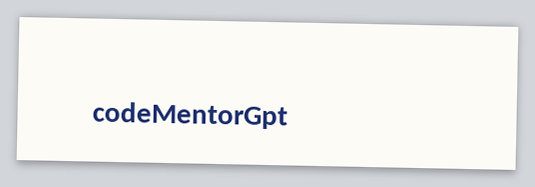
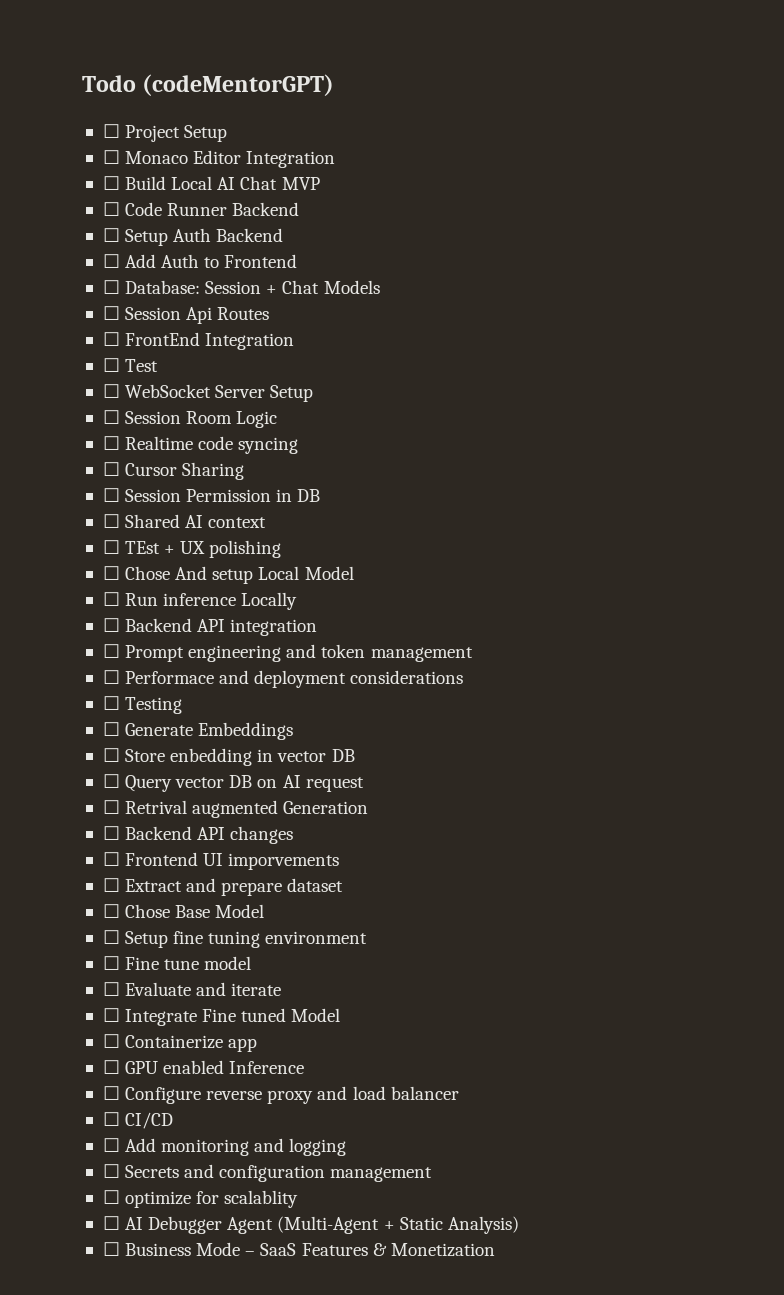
- codeMentorGpt
+ Todo (codeMentorGPT)
+ ☐ Project Setup
+ ☐ Monaco Editor Integration
+ ☐ Build Local AI Chat MVP
+ ☐ Code Runner Backend
+ ☐ Setup Auth Backend
+ ☐ Add Auth to Frontend
+ ☐ Database: Session + Chat Models
+ ☐ Session Api Routes
+ ☐ FrontEnd Integration
+ ☐ Test
+ ☐ WebSocket Server Setup
+ ☐ Session Room Logic
+ ☐ Realtime code syncing
+ ☐ Cursor Sharing
+ ☐ Session Permission in DB
+ ☐ Shared AI context
+ ☐ TEst + UX polishing
+ ☐ Chose And setup Local Model
+ ☐ Run inference Locally
+ ☐ Backend API integration
+ ☐ Prompt engineering and token management
+ ☐ Performace and deployment considerations
+ ☐ Testing
+ ☐ Generate Embeddings
+ ☐ Store enbedding in vector DB
+ ☐ Query vector DB on AI request
+ ☐ Retrival augmented Generation
+ ☐ Backend API changes
+ ☐ Frontend UI imporvements
+ ☐ Extract and prepare dataset
+ ☐ Chose Base Model
+ ☐ Setup fine tuning environment
+ ☐ Fine tune model
+ ☐ Evaluate and iterate
+ ☐ Integrate Fine tuned Model
+ ☐ Containerize app
+ ☐ GPU enabled Inference
+ ☐ Configure reverse proxy and load balancer
+ ☐ CI/CD
+ ☐ Add monitoring and logging
+ ☐ Secrets and configuration management
+ ☐ optimize for scalablity
+ ☐ AI Debugger Agent (Multi-Agent + Static Analysis)
+ ☐ Business Mode – SaaS Features & Monetization

